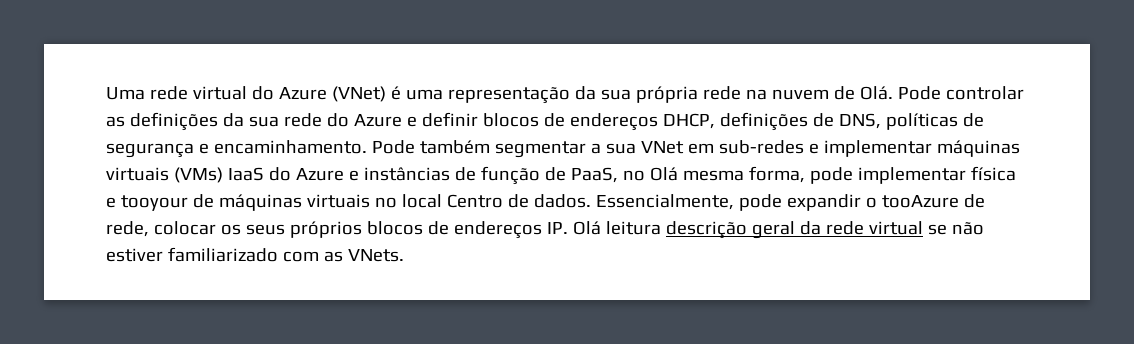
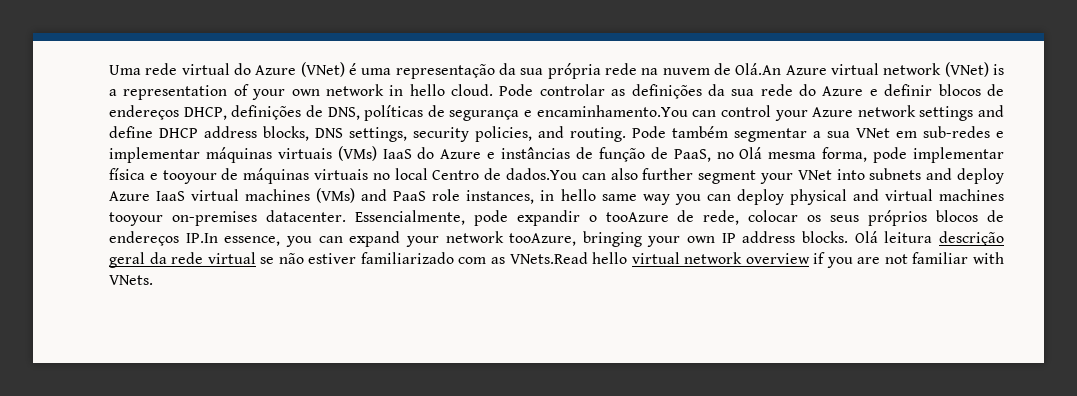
- Uma rede virtual do Azure (VNet) é uma representação da sua própria rede na nuvem de Olá. Pode controlar as definições da sua rede do Azure e definir blocos de endereços DHCP, definições de DNS, políticas de segurança e encaminhamento.
+ Uma rede virtual do Azure (VNet) é uma representação da sua própria rede na nuvem de Olá.An Azure virtual network (VNet) is a representation of your own network in hello cloud. Pode controlar as definições da sua rede do Azure e definir blocos de endereços DHCP, definições de DNS, políticas de segurança e encaminhamento.You can control your Azure network settings and define DHCP address blocks, DNS settings, security policies, and routing.
- Pode também segmentar a sua VNet em sub-redes e implementar máquinas virtuais (VMs) IaaS do Azure e instâncias de função de PaaS, no Olá mesma forma, pode implementar física e tooyour de máquinas virtuais no local Centro de dados.
+ Pode também segmentar a sua VNet em sub-redes e implementar máquinas virtuais (VMs) IaaS do Azure e instâncias de função de PaaS, no Olá mesma forma, pode implementar física e tooyour de máquinas virtuais no local Centro de dados.You can also further segment your VNet into subnets and deploy Azure IaaS virtual machines (VMs) and PaaS role instances, in hello same way you can deploy physical and virtual machines tooyour on-premises datacenter.
- Essencialmente, pode expandir o tooAzure de rede, colocar os seus próprios blocos de endereços IP. Olá leitura descrição geral da rede virtual se não estiver familiarizado com as VNets.
+ Essencialmente, pode expandir o tooAzure de rede, colocar os seus próprios blocos de endereços IP.In essence, you can expand your network tooAzure, bringing your own IP address blocks. Olá leitura descrição geral da rede virtual se não estiver familiarizado com as VNets.Read hello virtual network overview if you are not familiar with VNets.

